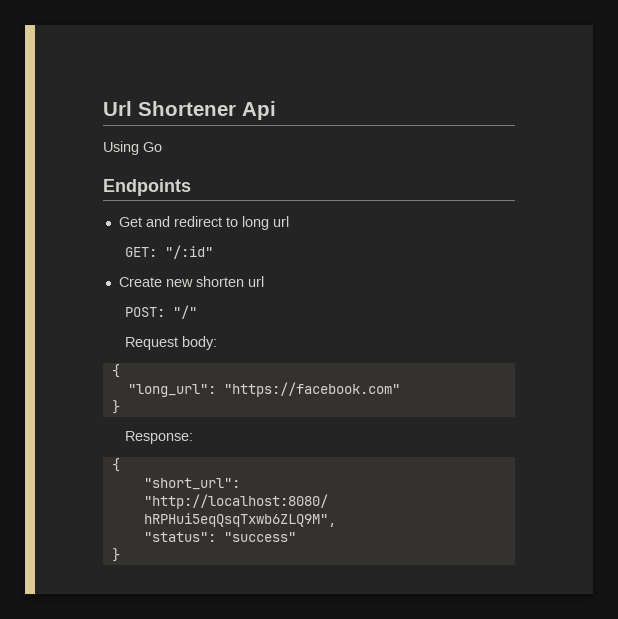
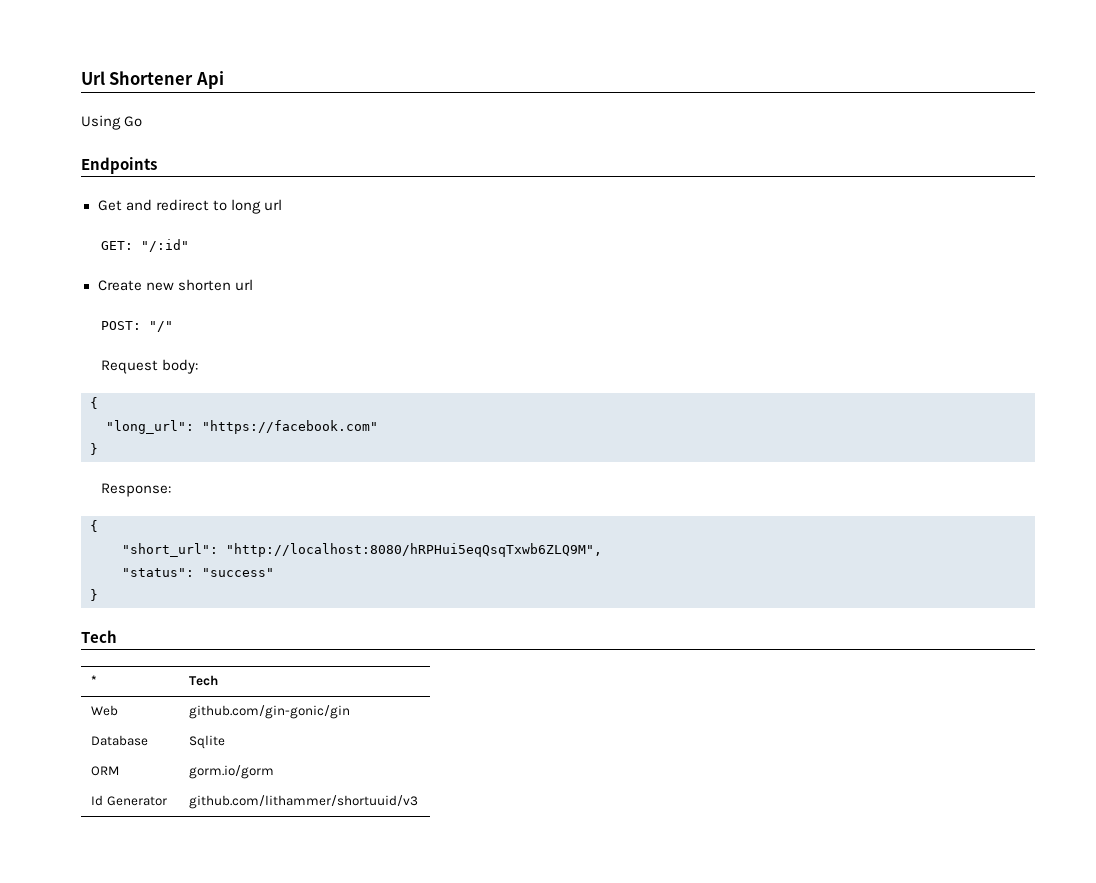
  "status": "success"
  }
+ Tech
+ * | Tech
+ Web | github.com/gin-gonic/gin
+ Database | Sqlite
+ ORM | gorm.io/gorm
+ Id Generator | github.com/lithammer/shortuuid/v3

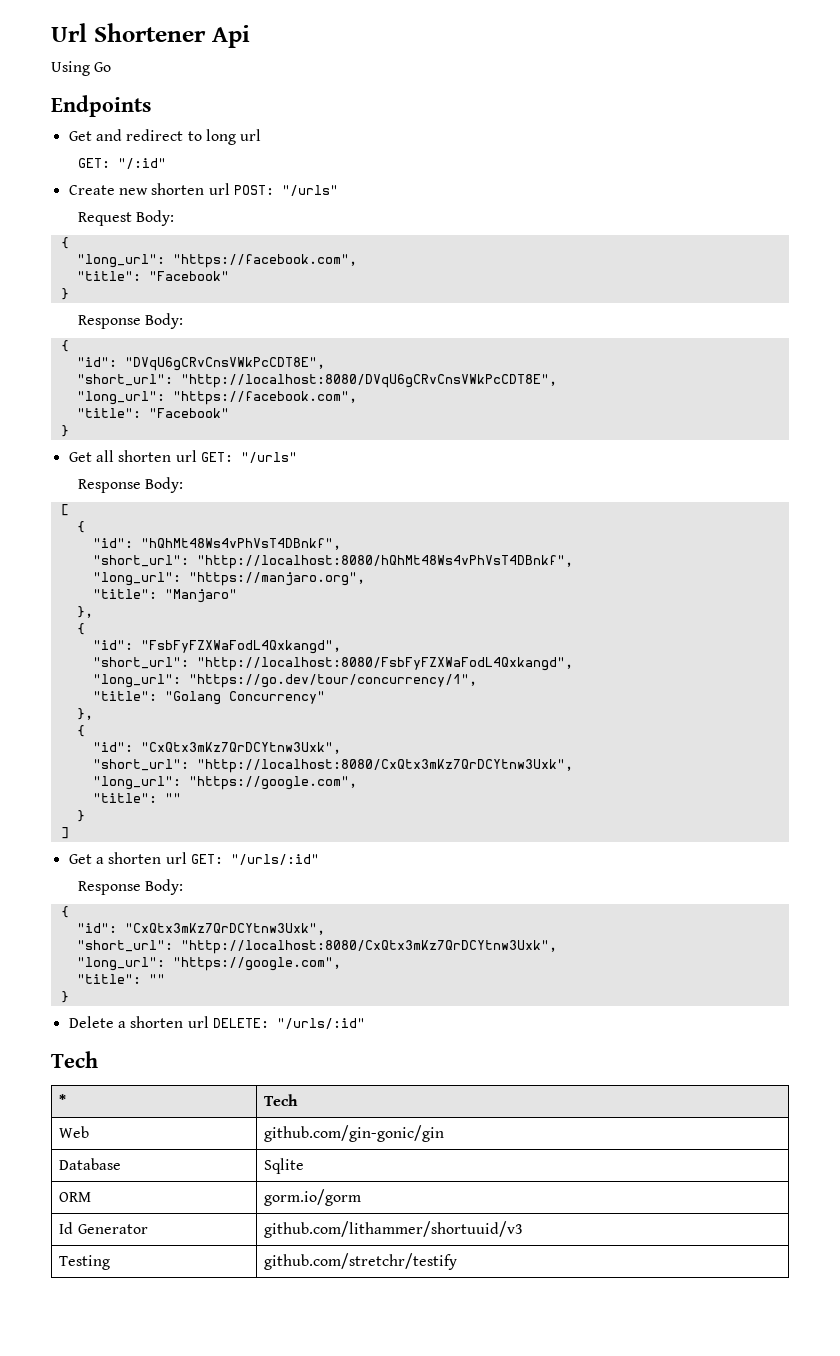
- Create new shorten url
- POST: "/"
+ Create new shorten url POST: "/urls"
- Request body:
+ Request Body:
  {
- "long_url": "https://facebook.com"
+ "long_url": "https://facebook.com",
+ "title": "Facebook"
  }
- Response:
+ Response Body:
  {
- "short_url": "http://localhost:8080/hRPHui5eqQsqTxwb6ZLQ9M",
- "status": "success"
+ "id": "DVqU6gCRvCnsVWkPcCDT8E",
+ "short_url": "http://localhost:8080/DVqU6gCRvCnsVWkPcCDT8E",
+ "long_url": "https://facebook.com",
+ "title": "Facebook"
  }
+ Get all shorten url GET: "/urls"
+ Response Body:
+ [
+ {
+ "id": "hQhMt48Ws4vPhVsT4DBnkf",
+ "short_url": "http://localhost:8080/hQhMt48Ws4vPhVsT4DBnkf",
+ "long_url": "https://manjaro.org",
+ "title": "Manjaro"
+ },
+ {
+ "id": "FsbFyFZXWaFodL4Qxkangd",
+ "short_url": "http://localhost:8080/FsbFyFZXWaFodL4Qxkangd",
+ "long_url": "https://go.dev/tour/concurrency/1",
+ "title": "Golang Concurrency"
+ },
+ {
+ "id": "CxQtx3mKz7QrDCYtnw3Uxk",
+ "short_url": "http://localhost:8080/CxQtx3mKz7QrDCYtnw3Uxk",
+ "long_url": "https://google.com",
+ "title": ""
+ }
+ ]
+ Get a shorten url GET: "/urls/:id"
+ Response Body:
+ {
+ "id": "CxQtx3mKz7QrDCYtnw3Uxk",
+ "short_url": "http://localhost:8080/CxQtx3mKz7QrDCYtnw3Uxk",
+ "long_url": "https://google.com",
+ "title": ""
+ }
+ Delete a shorten url DELETE: "/urls/:id"
+ Testing | github.com/stretchr/testify

